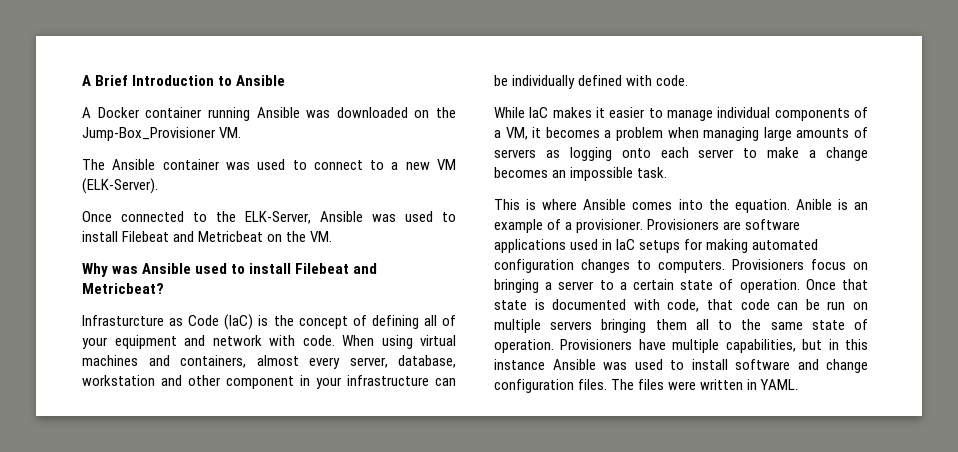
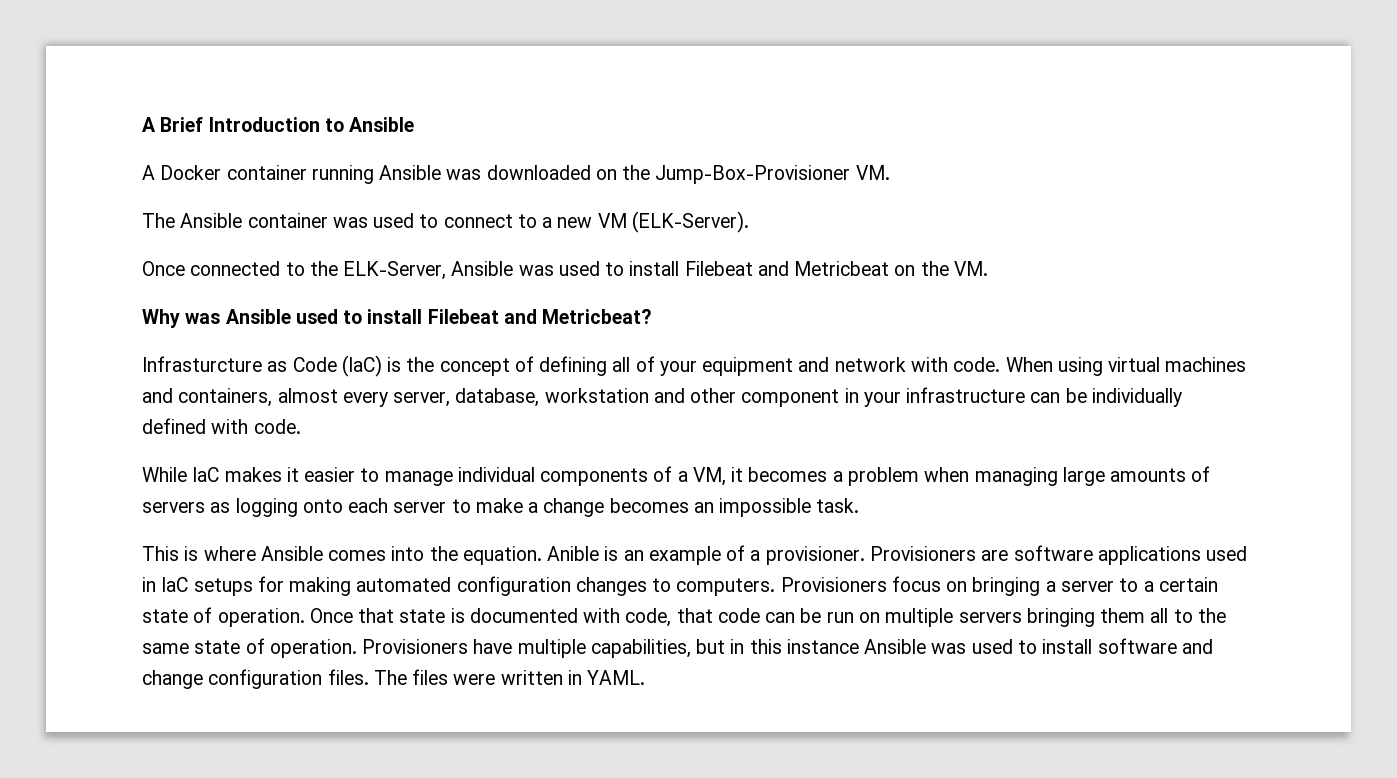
- A Docker container running Ansible was downloaded on the Jump-Box_Provisioner VM.
+ A Docker container running Ansible was downloaded on the Jump-Box-Provisioner VM.

